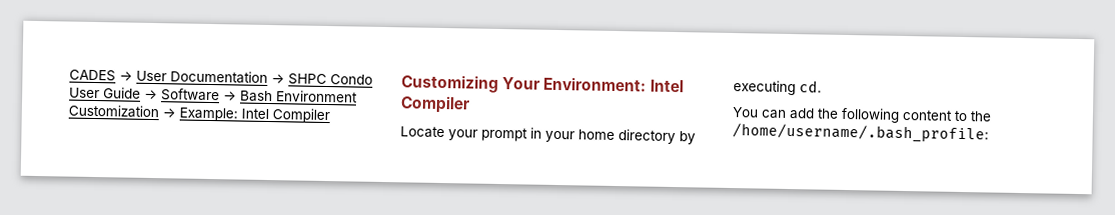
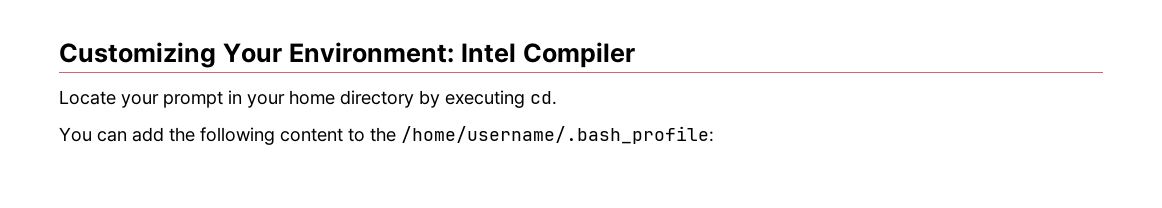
- CADES → User Documentation → SHPC Condo User Guide → Software → Bash Environment Customization → Example: Intel Compiler

